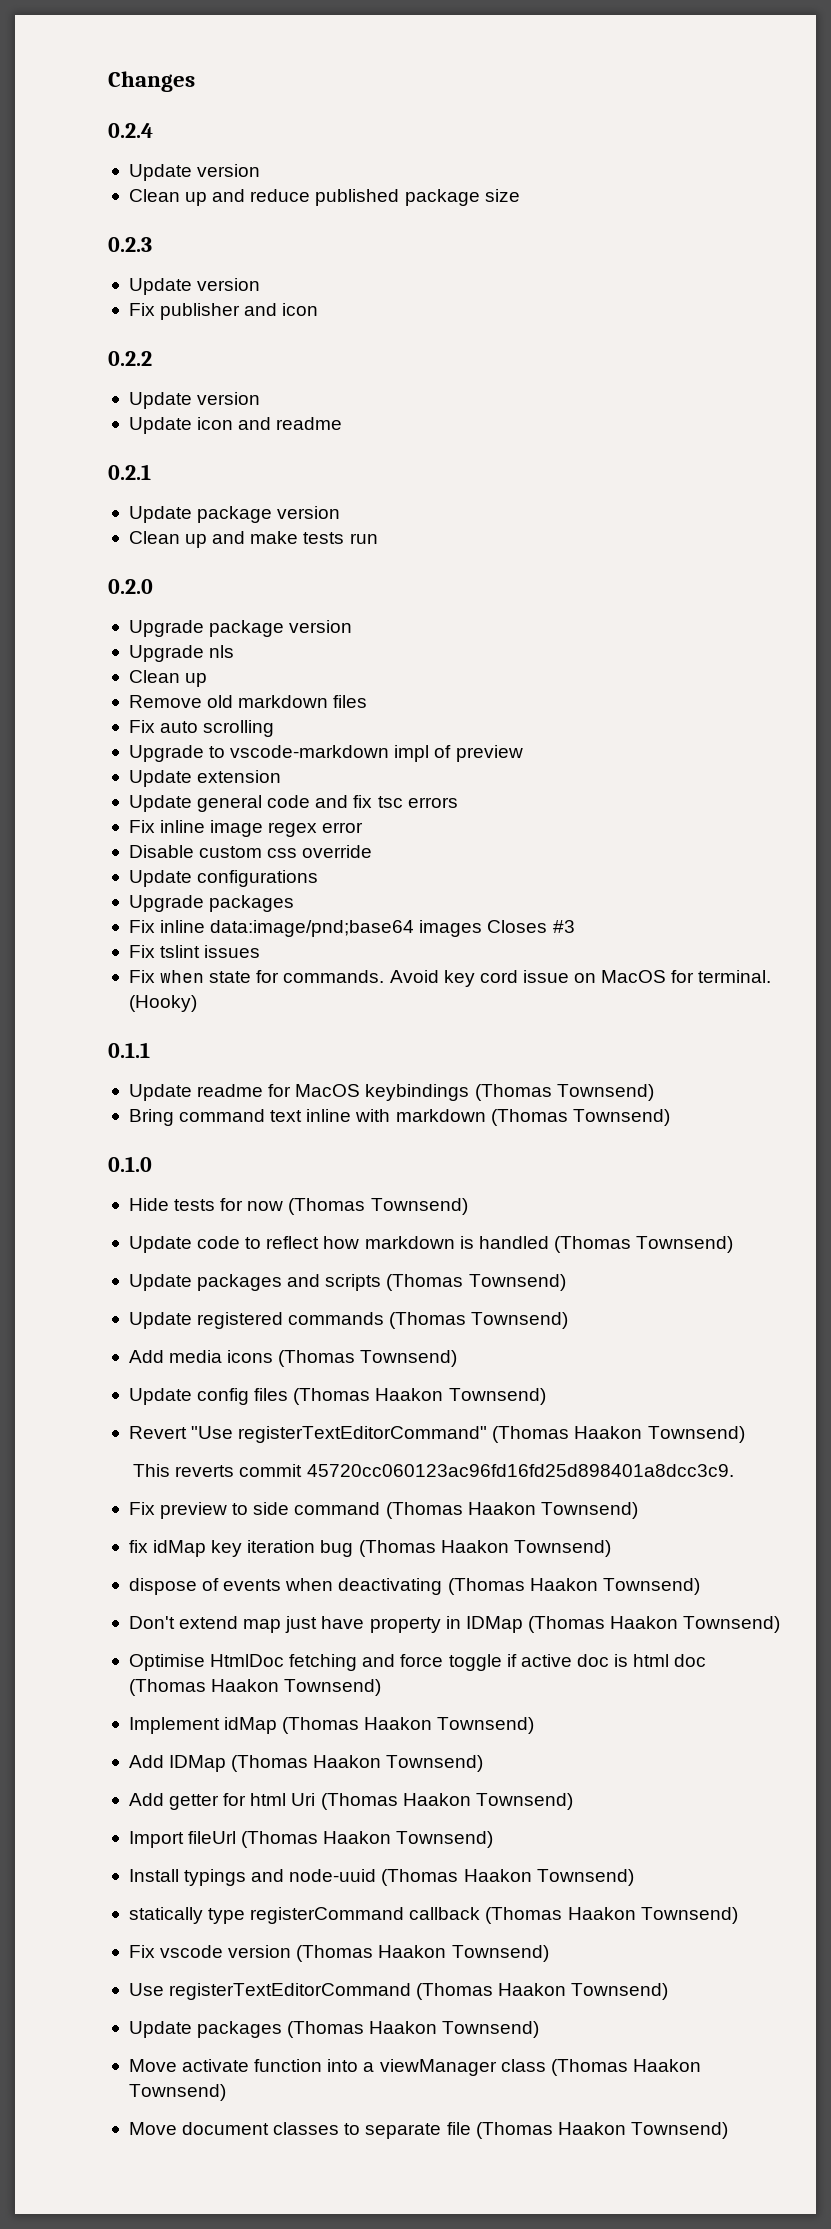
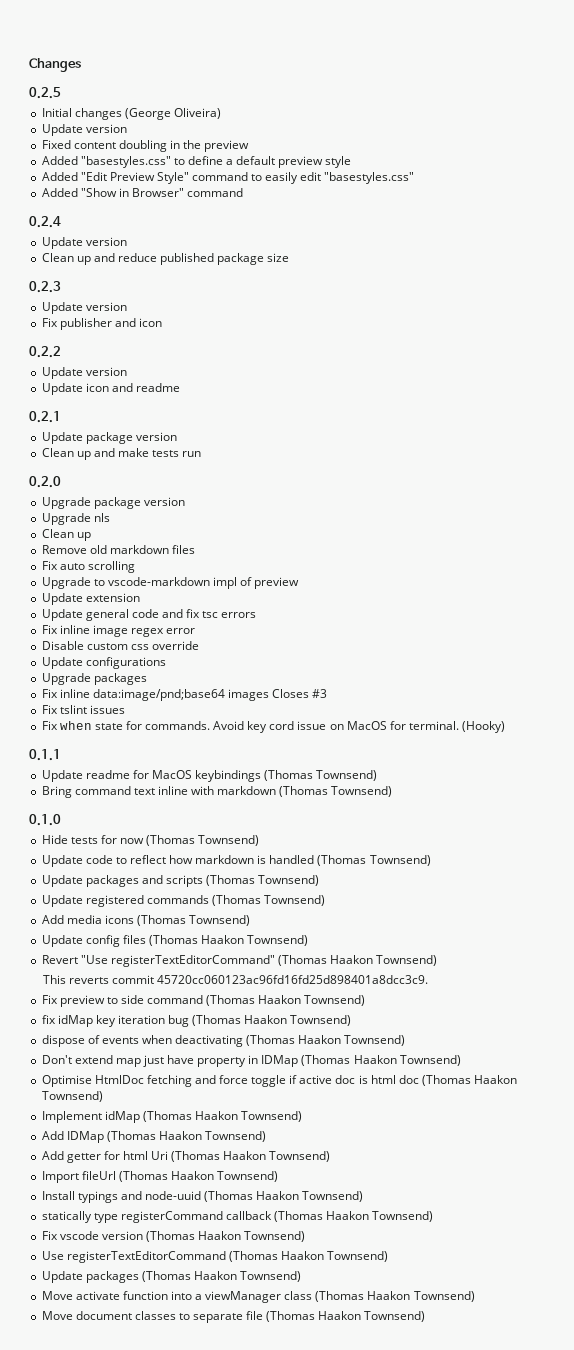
+ 0.2.5
+ Initial changes (George Oliveira)
+ Update version
+ Fixed content doubling in the preview
+ Added "basestyles.css" to define a default preview style
+ Added "Edit Preview Style" command to easily edit "basestyles.css"
+ Added "Show in Browser" command

